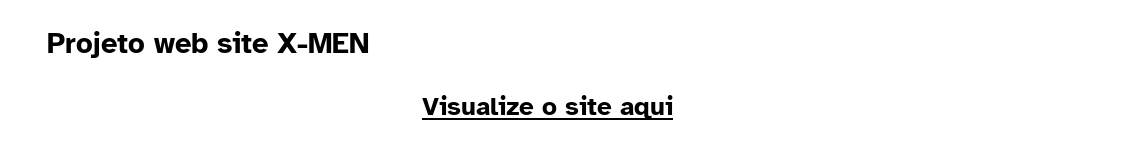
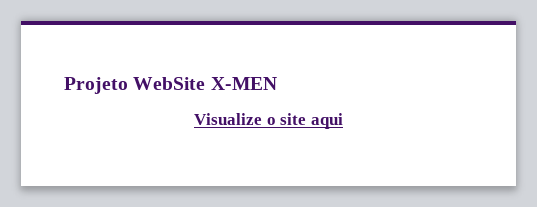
- Projeto web site X-MEN
+ Projeto WebSite X-MEN

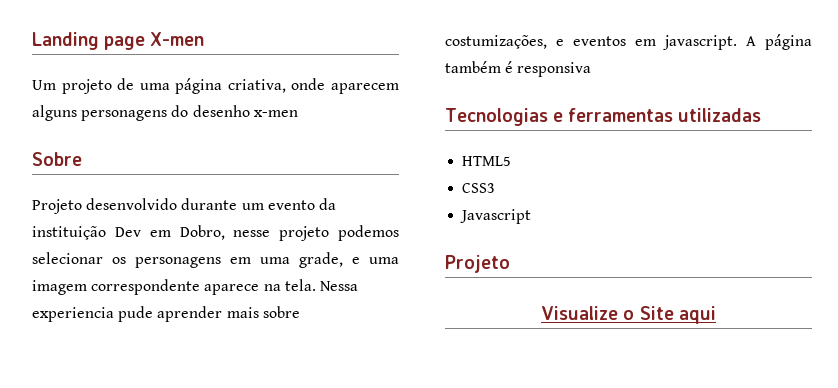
- Projeto WebSite X-MEN
+ Landing page X-men
+ Um projeto de uma página criativa, onde aparecem alguns personagens do desenho x-men
+ Sobre
+ Projeto desenvolvido durante um evento da instituição Dev em Dobro, nesse projeto podemos selecionar os personagens em uma grade, e uma imagem correspondente aparece na tela. Nessa experiencia pude aprender mais sobre costumizações, e eventos em javascript. A página também é responsiva
+ Tecnologias e ferramentas utilizadas
+ HTML5
+ CSS3
+ Javascript
+ Projeto
- Visualize o site aqui
+ Visualize o Site aqui

